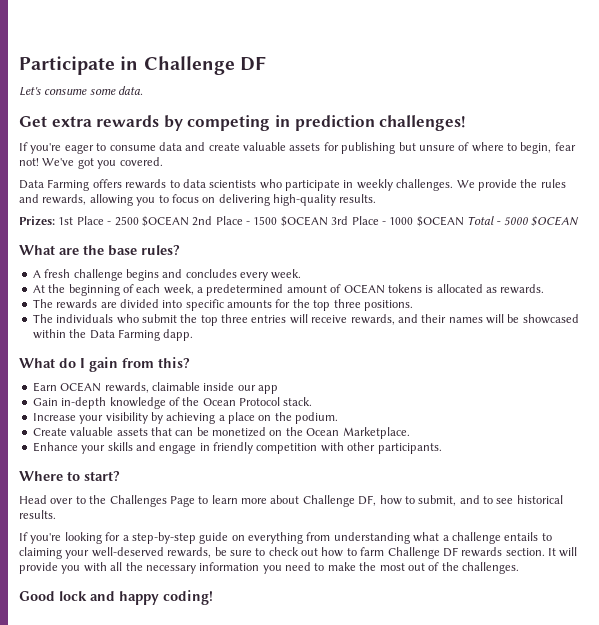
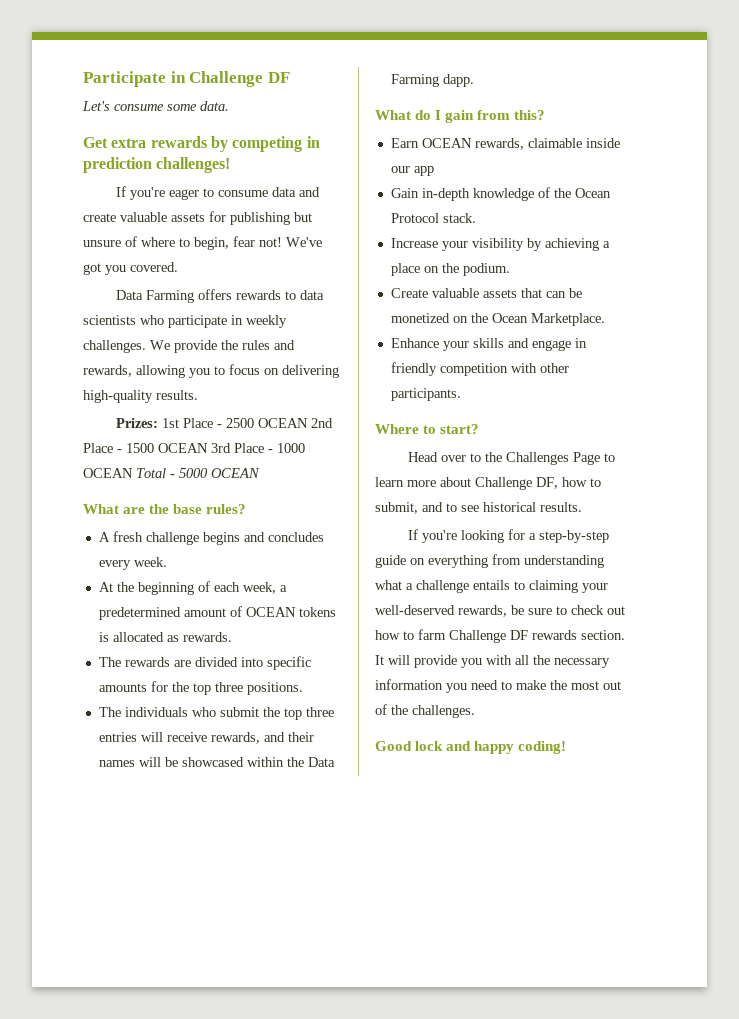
- Prizes: 1st Place - 2500 $OCEAN 2nd Place - 1500 $OCEAN 3rd Place - 1000 $OCEAN Total - 5000 $OCEAN
+ Prizes: 1st Place - 2500 OCEAN 2nd Place - 1500 OCEAN 3rd Place - 1000 OCEAN Total - 5000 OCEAN

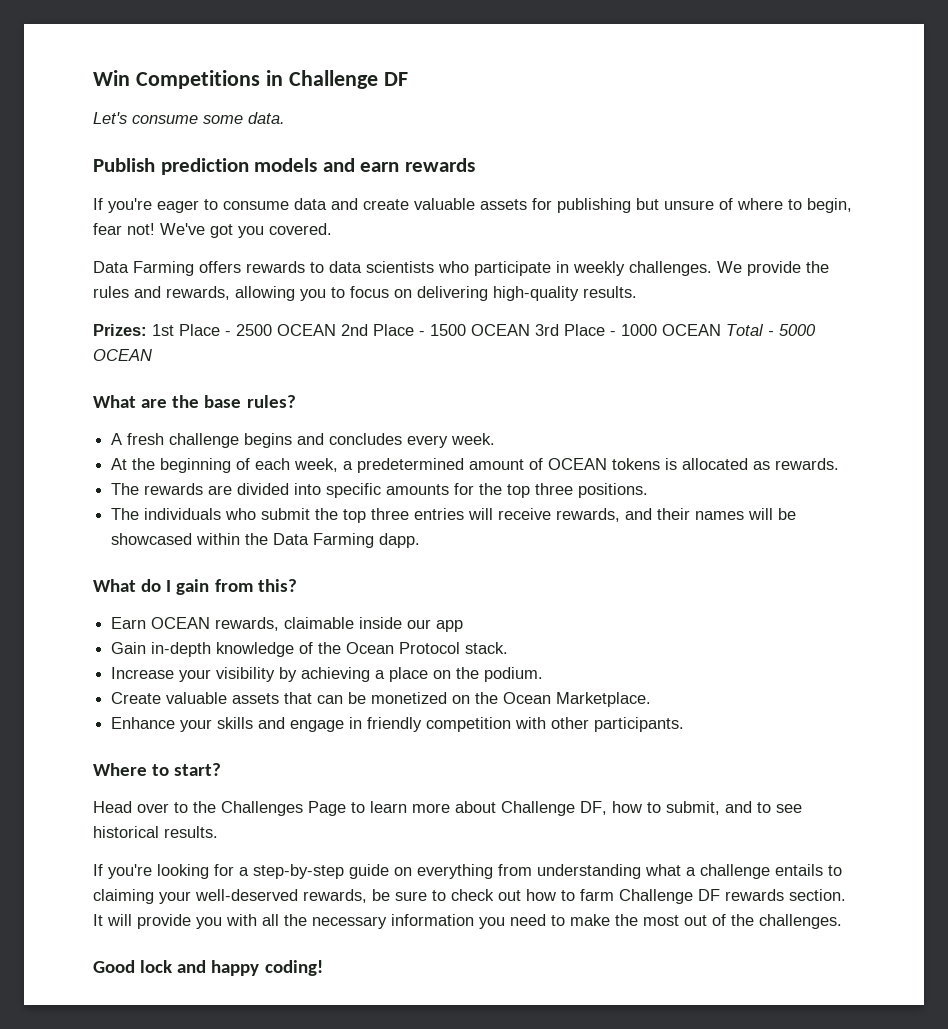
- Participate in Challenge DF
+ Win Competitions in Challenge DF
- Get extra rewards by competing in prediction challenges!
+ Publish prediction models and earn rewards

